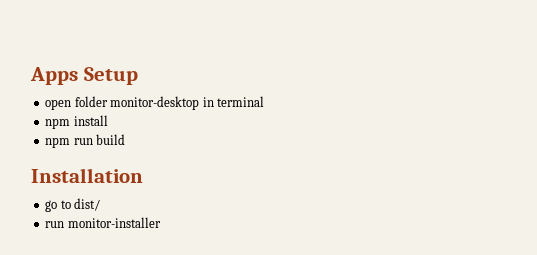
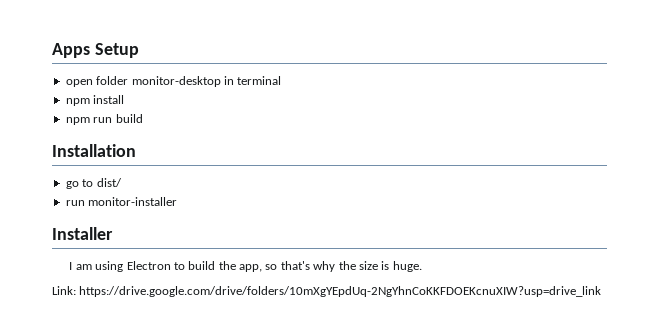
+ Installer
+ I am using Electron to build the app, so that's why the size is huge.
+ Link: https://drive.google.com/drive/folders/10mXgYEpdUq-2NgYhnCoKKFDOEKcnuXIW?usp=drive_link

